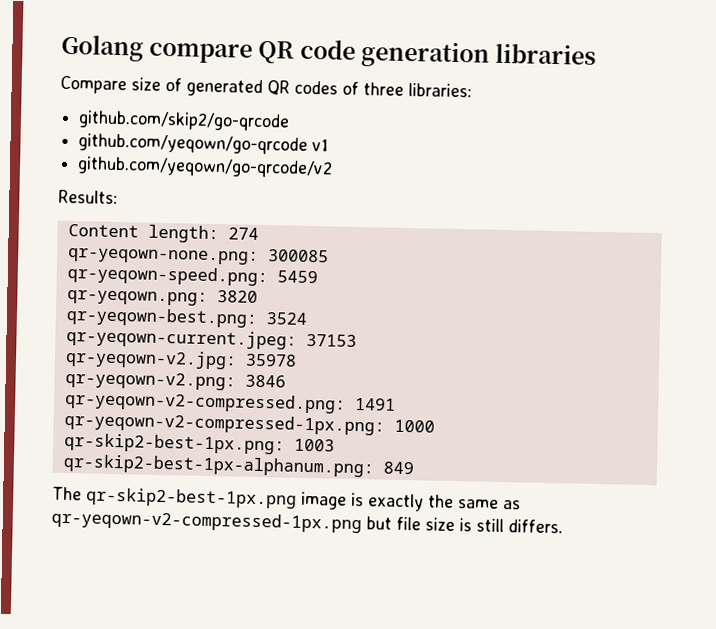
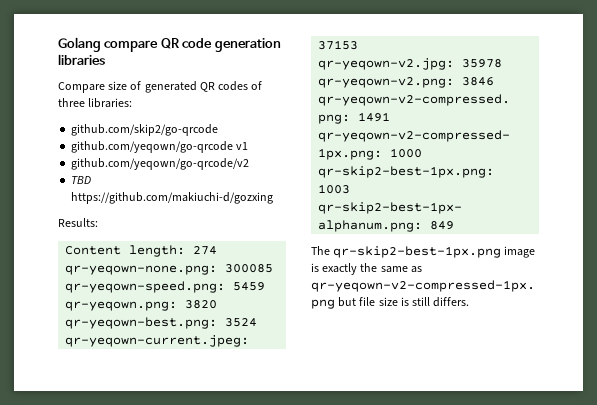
+ TBD https://github.com/makiuchi-d/gozxing

